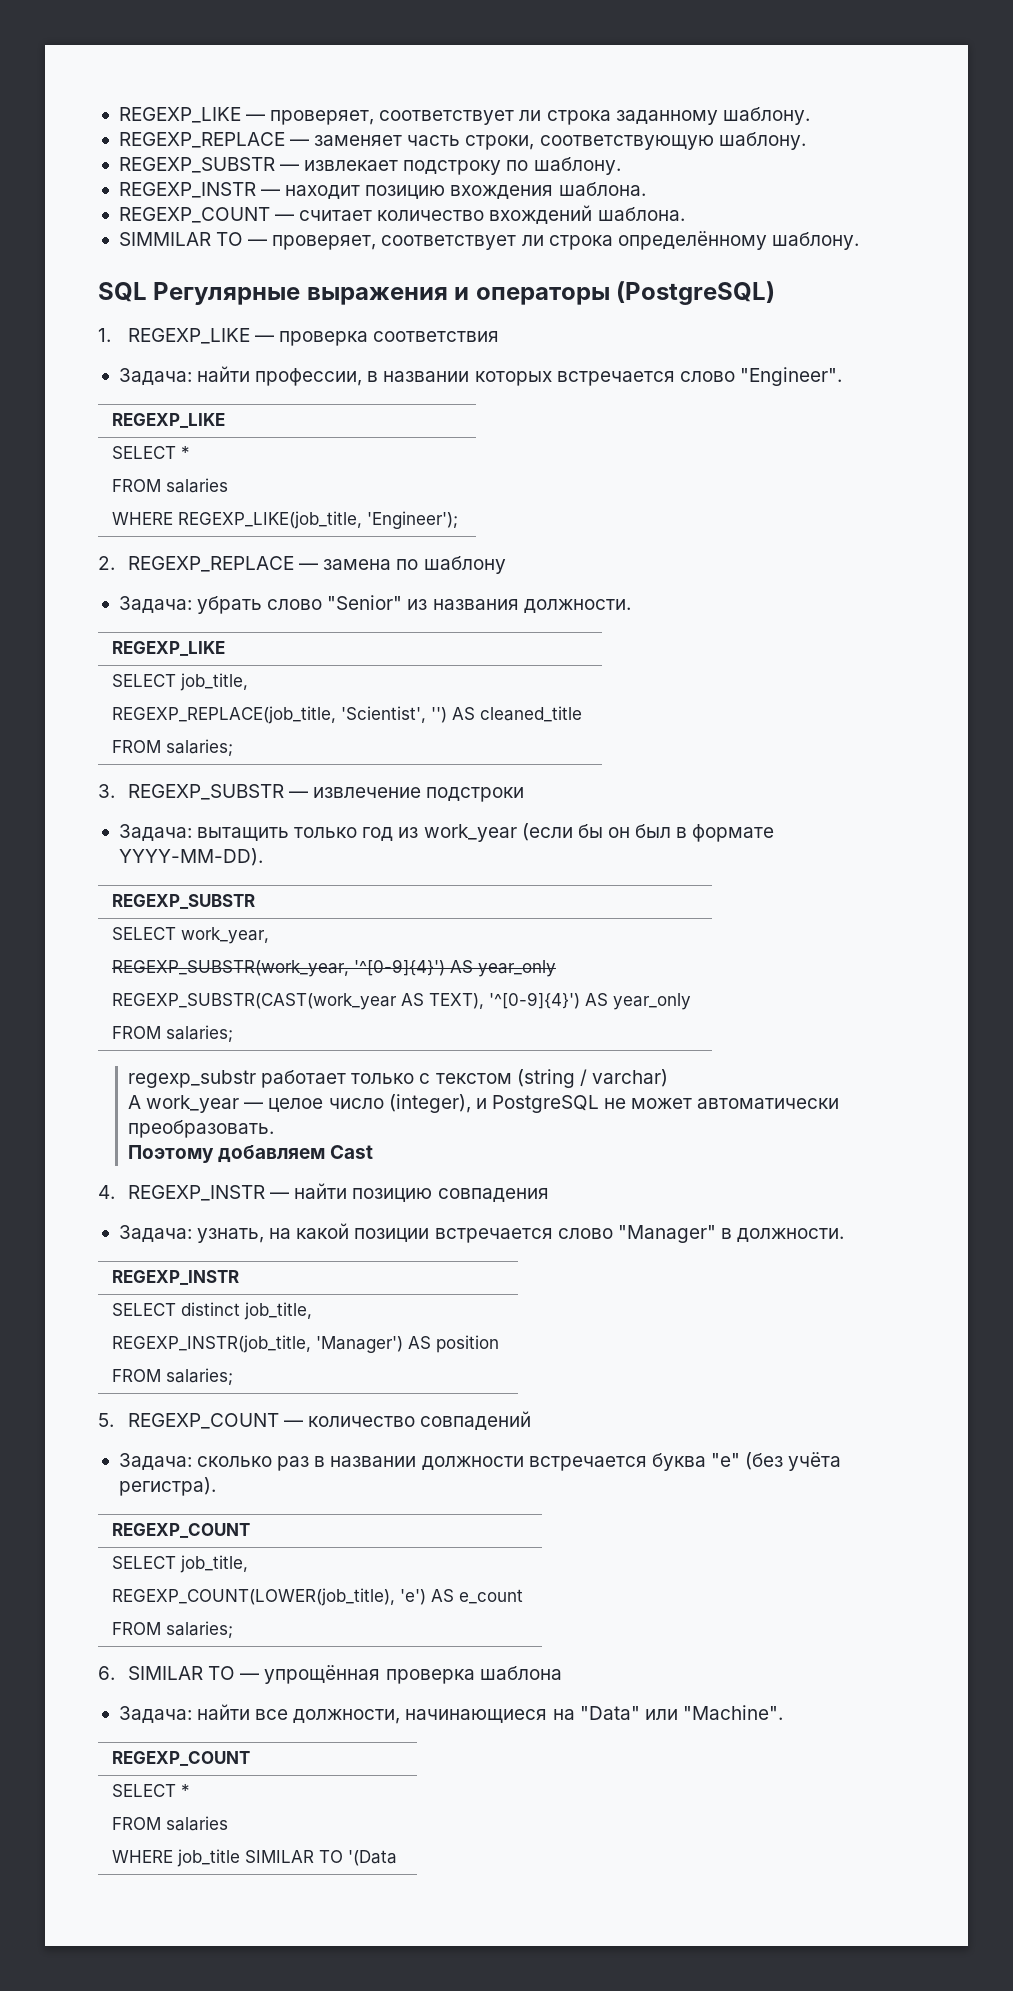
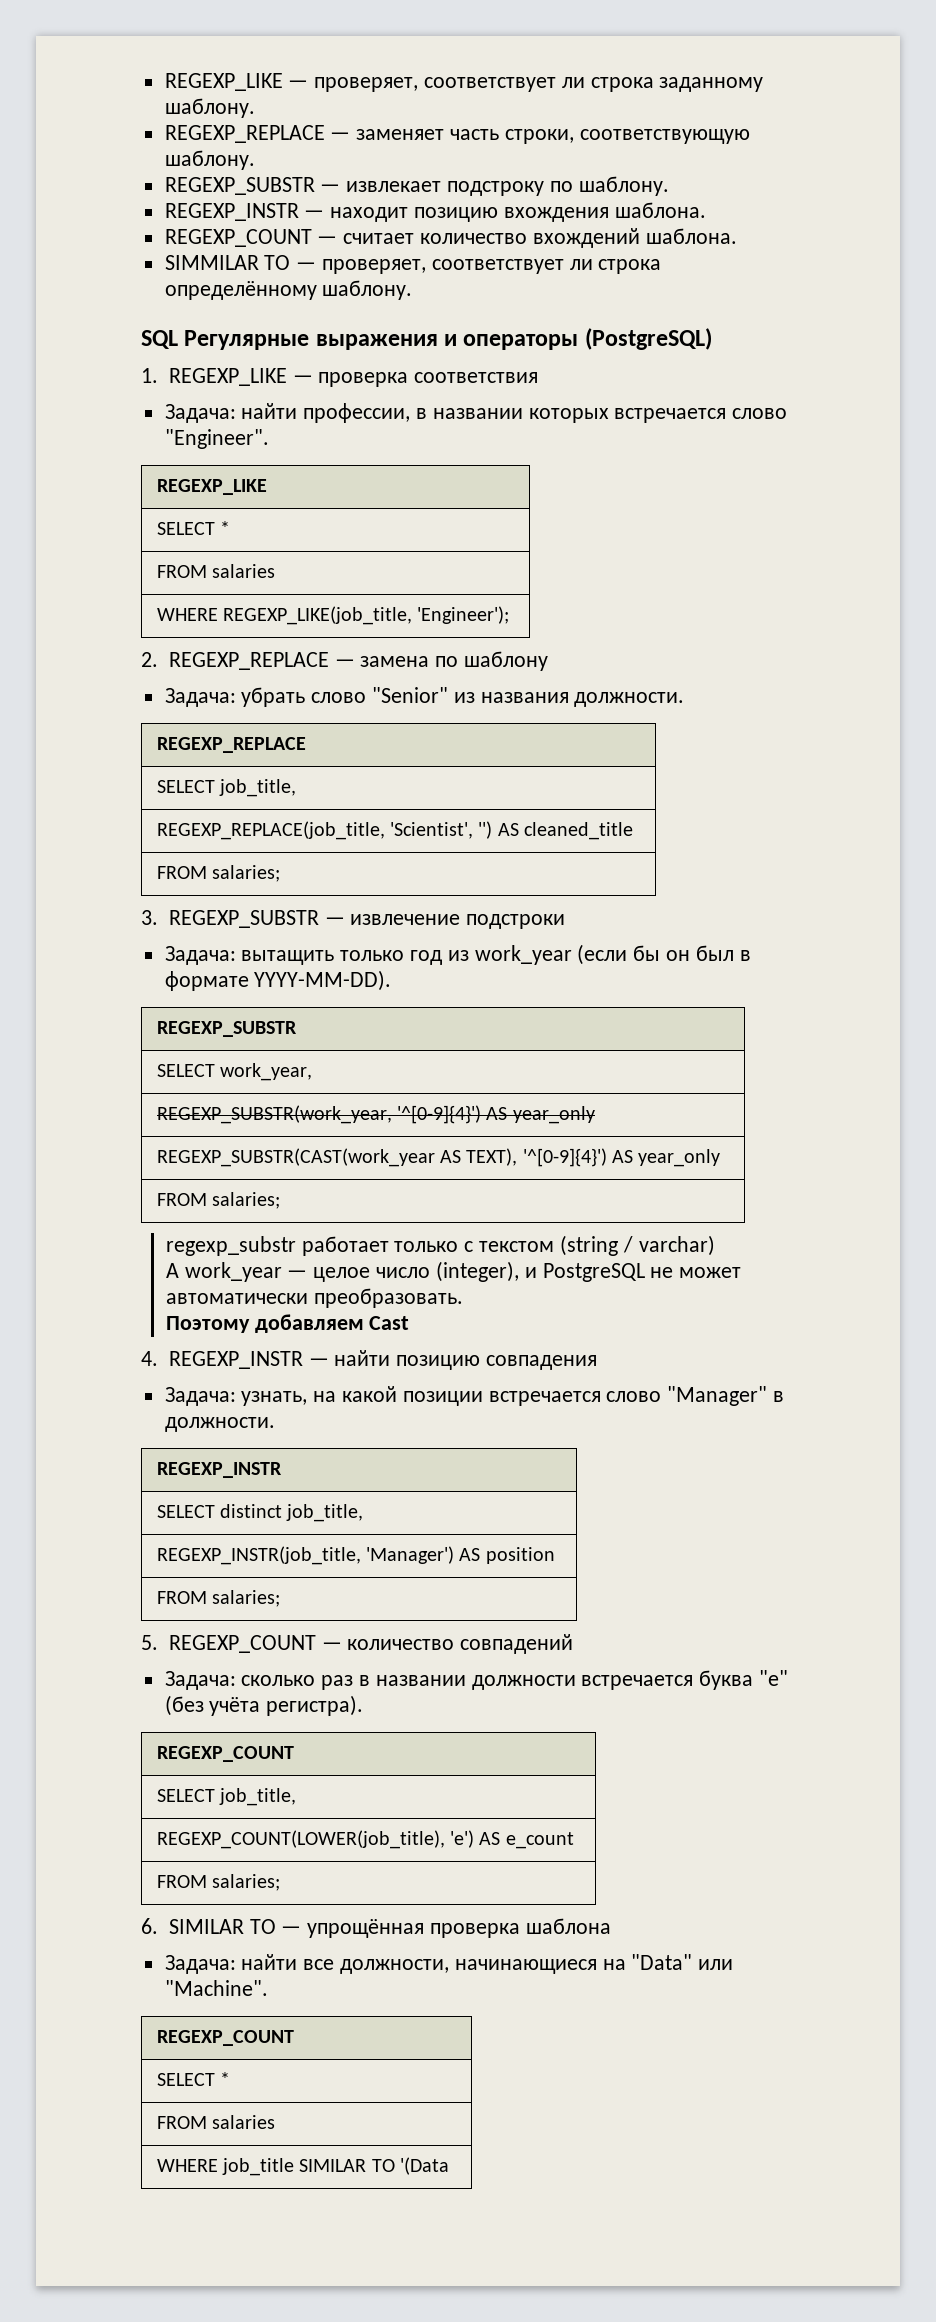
  Задача: убрать слово "Senior" из названия должности.
- REGEXP_LIKE
+ REGEXP_REPLACE

